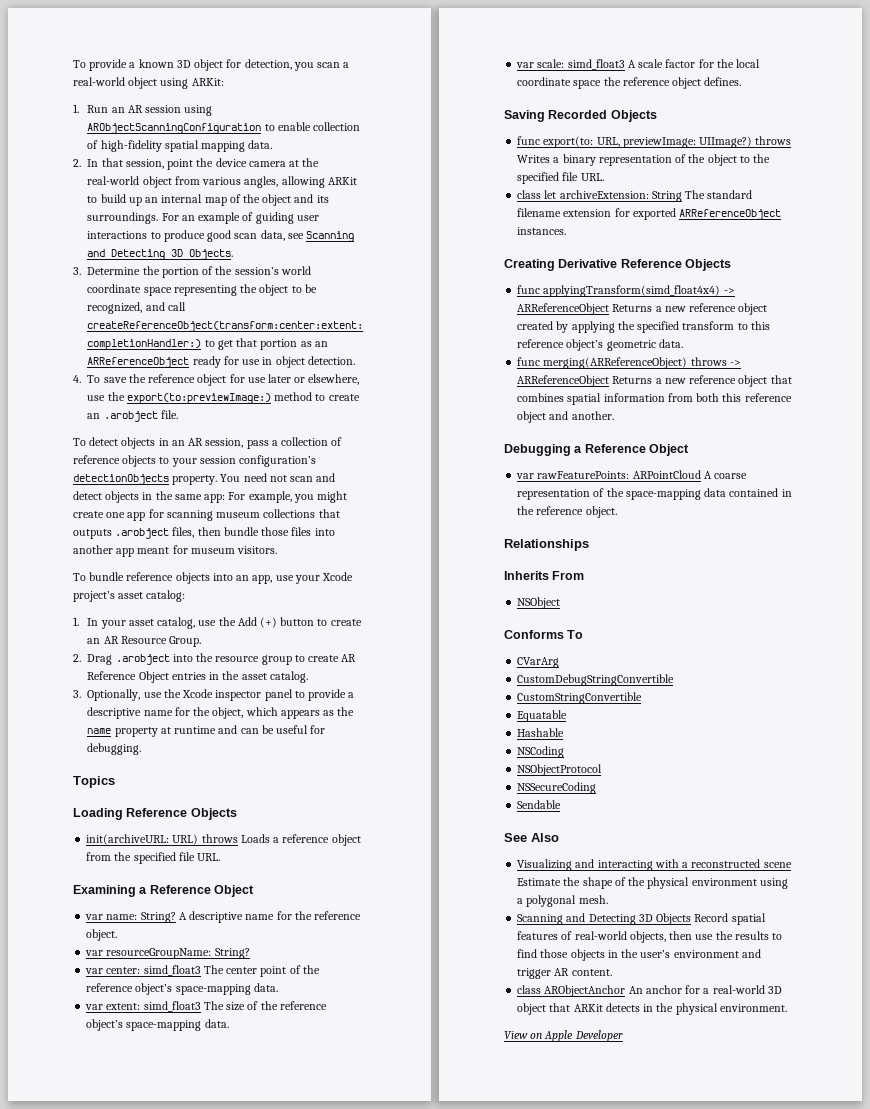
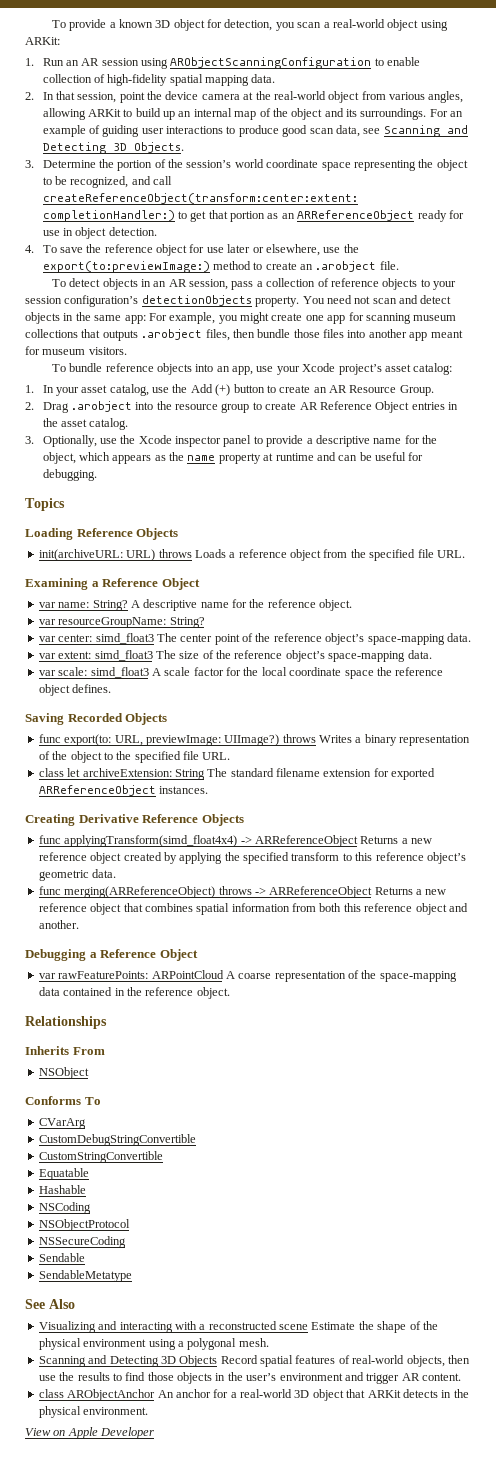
+ SendableMetatype

